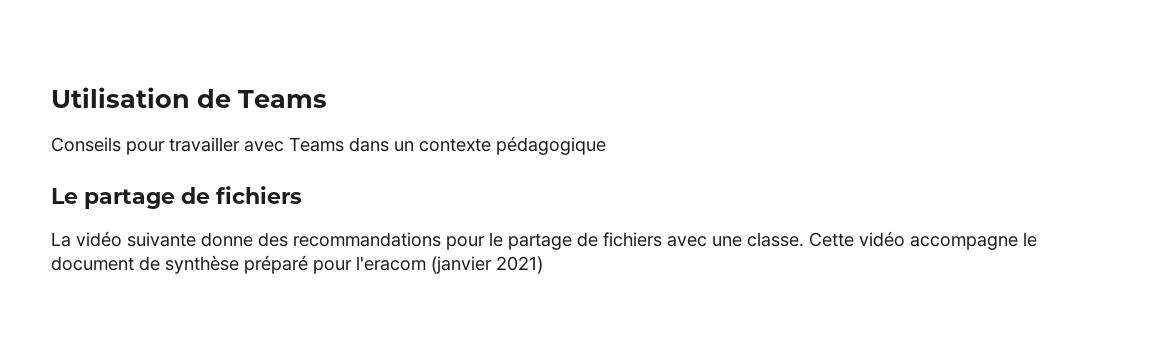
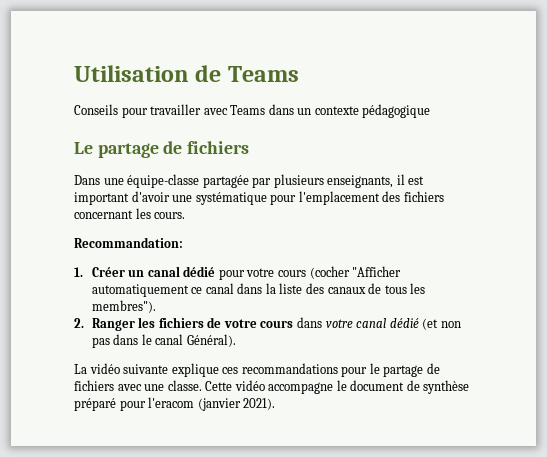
+ Dans une équipe-classe partagée par plusieurs enseignants, il est important d'avoir une systématique pour l'emplacement des fichiers concernant les cours.
+ Recommandation:
+ 1. Créer un canal dédié pour votre cours (cocher "Afficher automatiquement ce canal dans la liste des canaux de tous les membres").
+ 2. Ranger les fichiers de votre cours dans votre canal dédié (et non pas dans le canal Général).
- La vidéo suivante donne des recommandations pour le partage de fichiers avec une classe.
+ La vidéo suivante explique ces recommandations pour le partage de fichiers avec une classe.
- Cette vidéo accompagne le document de synthèse préparé pour l'eracom (janvier 2021)
+ Cette vidéo accompagne le document de synthèse préparé pour l'eracom (janvier 2021).

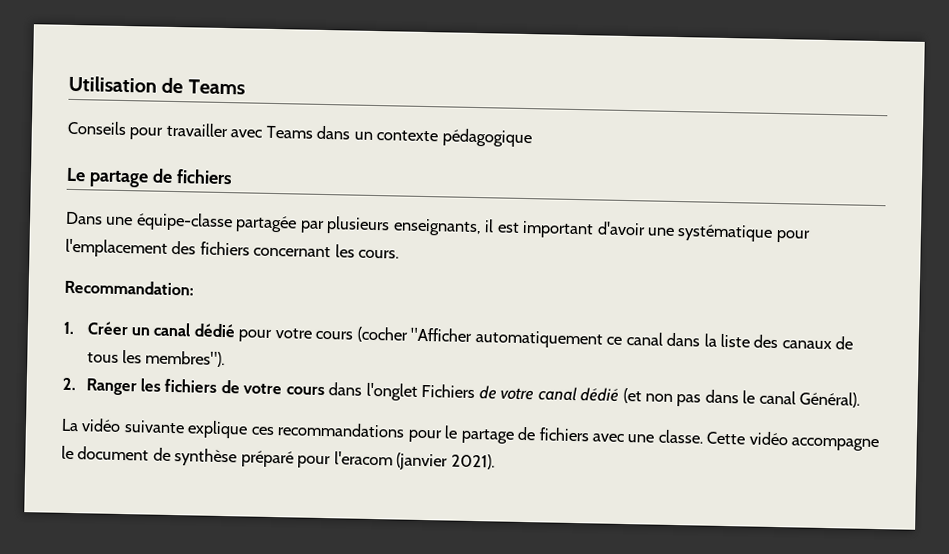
- 2. Ranger les fichiers de votre cours dans votre canal dédié (et non pas dans le canal Général).
+ 2. Ranger les fichiers de votre cours dans l'onglet Fichiers de votre canal dédié (et non pas dans le canal Général).

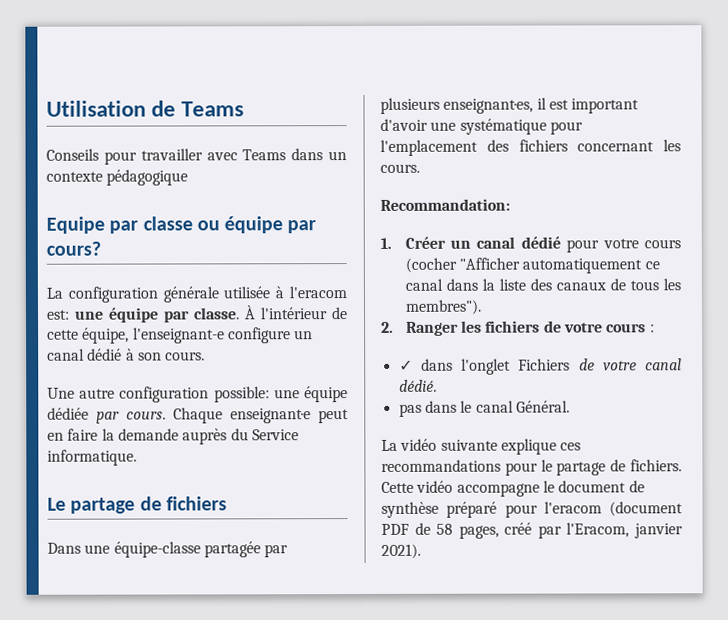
+ Equipe par classe ou équipe par cours?
+ La configuration générale utilisée à l'eracom est: une équipe par classe. À l'intérieur de cette équipe, l'enseignant-e configure un canal dédié à son cours.
+ Une autre configuration possible: une équipe dédiée par cours. Chaque enseignant·e peut en faire la demande auprès du Service informatique.
- Dans une équipe-classe partagée par plusieurs enseignants, il est important d'avoir une systématique pour l'emplacement des fichiers concernant les cours.
+ Dans une équipe-classe partagée par plusieurs enseignant·es, il est important d'avoir une systématique pour l'emplacement des fichiers concernant les cours.
- 2. Ranger les fichiers de votre cours dans l'onglet Fichiers de votre canal dédié (et non pas dans le canal Général).
+ 2. Ranger les fichiers de votre cours :
+ ✓ dans l'onglet Fichiers de votre canal dédié.
+ pas dans le canal Général.
- La vidéo suivante explique ces recommandations pour le partage de fichiers avec une classe.
+ La vidéo suivante explique ces recommandations pour le partage de fichiers.
- Cette vidéo accompagne le document de synthèse préparé pour l'eracom (janvier 2021).
+ Cette vidéo accompagne le document de synthèse préparé pour l'eracom (document PDF de 58 pages, créé par l'Eracom, janvier 2021).

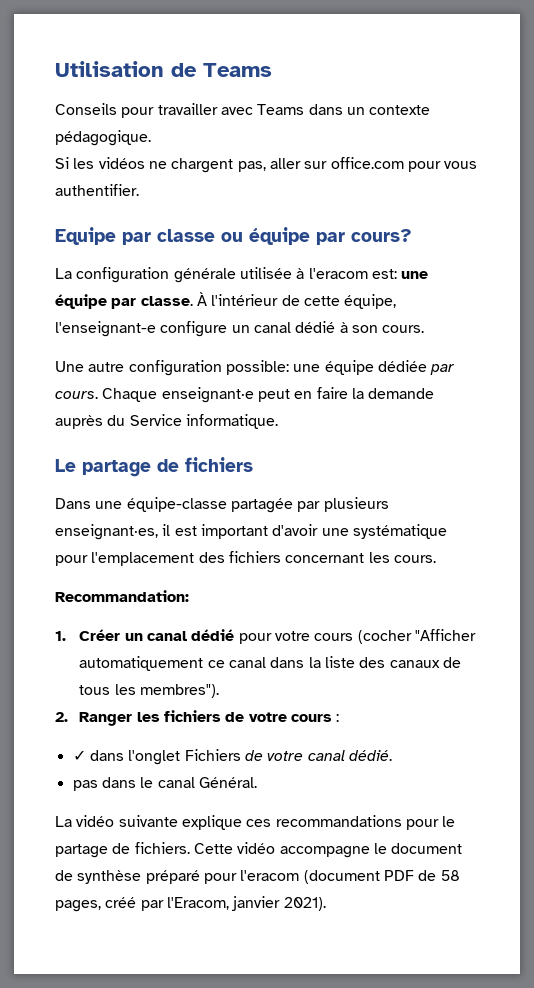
- Conseils pour travailler avec Teams dans un contexte pédagogique
+ Conseils pour travailler avec Teams dans un contexte pédagogique.
+ Si les vidéos ne chargent pas, aller sur office.com pour vous authentifier.

